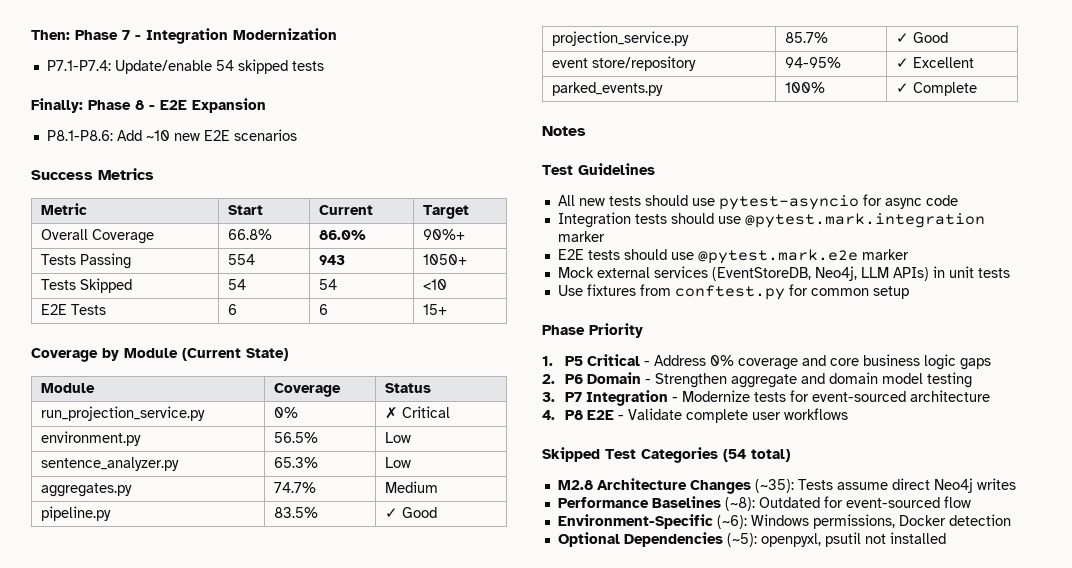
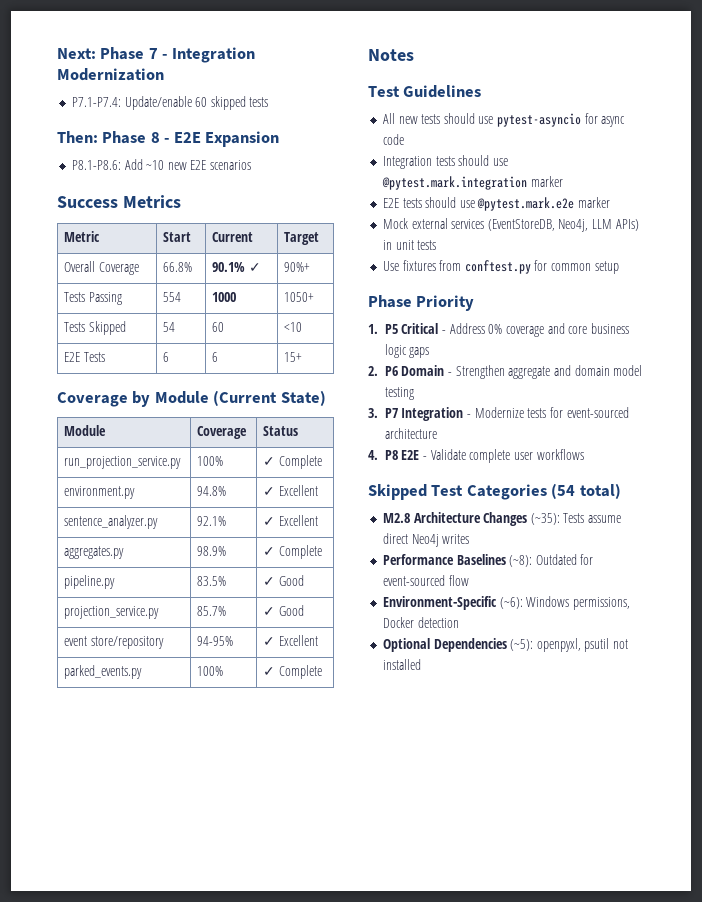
- Then: Phase 7 - Integration Modernization
+ Next: Phase 7 - Integration Modernization
- P7.1-P7.4: Update/enable 54 skipped tests
+ P7.1-P7.4: Update/enable 60 skipped tests
- Finally: Phase 8 - E2E Expansion
+ Then: Phase 8 - E2E Expansion
- Overall Coverage | 66.8% | 86.0% | 90%+
+ Overall Coverage | 66.8% | 90.1% ✓ | 90%+
- Tests Passing | 554 | 943 | 1050+
+ Tests Passing | 554 | 1000 | 1050+
- Tests Skipped | 54 | 54 | <10
+ Tests Skipped | 54 | 60 | <10
- run_projection_service.py | 0% | ✗ Critical
- environment.py | 56.5% | Low
- sentence_analyzer.py | 65.3% | Low
- aggregates.py | 74.7% | Medium
+ run_projection_service.py | 100% | ✓ Complete
+ environment.py | 94.8% | ✓ Excellent
+ sentence_analyzer.py | 92.1% | ✓ Excellent
+ aggregates.py | 98.9% | ✓ Complete

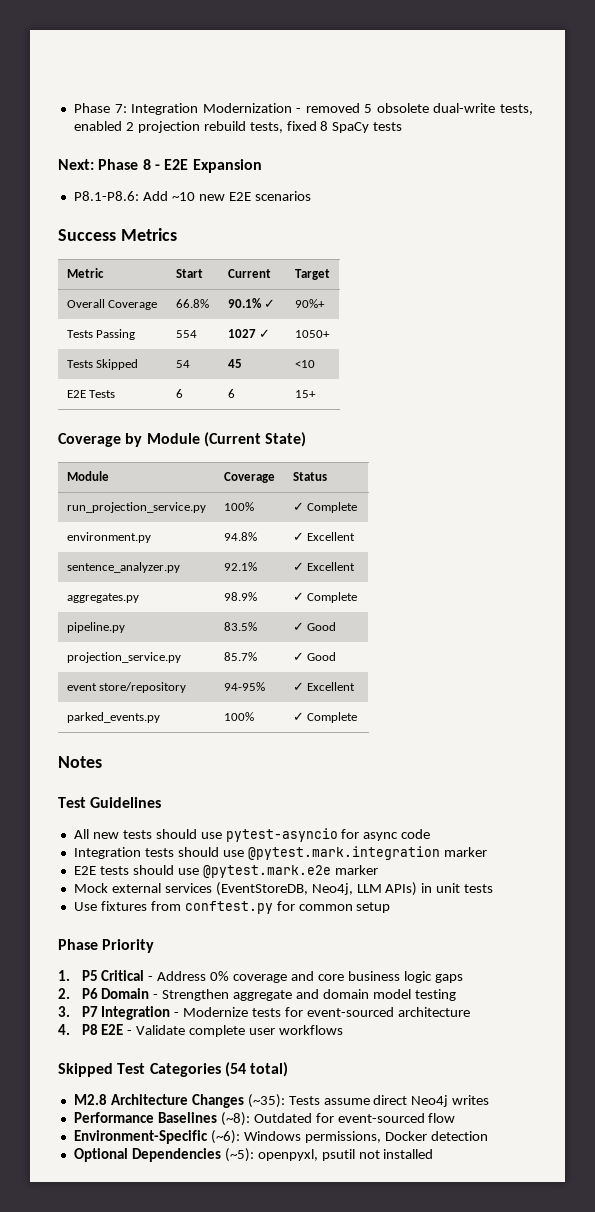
- Next: Phase 7 - Integration Modernization
- P7.1-P7.4: Update/enable 60 skipped tests
- Then: Phase 8 - E2E Expansion
+ Phase 7: Integration Modernization - removed 5 obsolete dual-write tests, enabled 2 projection rebuild tests, fixed 8 SpaCy tests
+ Next: Phase 8 - E2E Expansion
- Tests Passing | 554 | 1000 | 1050+
+ Tests Passing | 554 | 1027 ✓ | 1050+
- Tests Skipped | 54 | 60 | <10
+ Tests Skipped | 54 | 45 | <10

